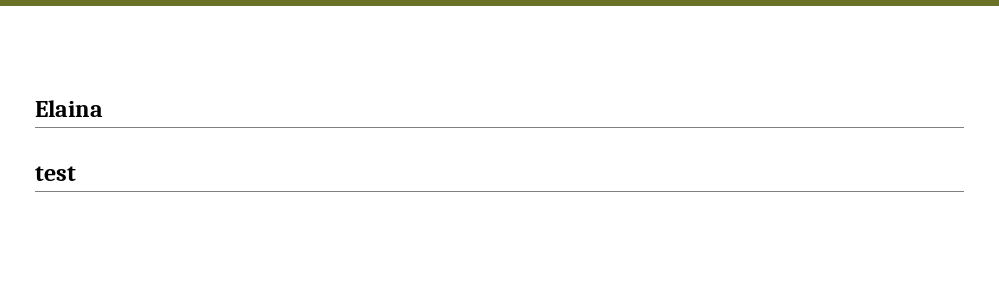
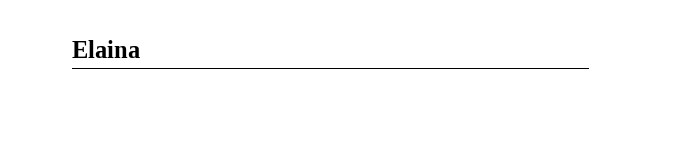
- test

